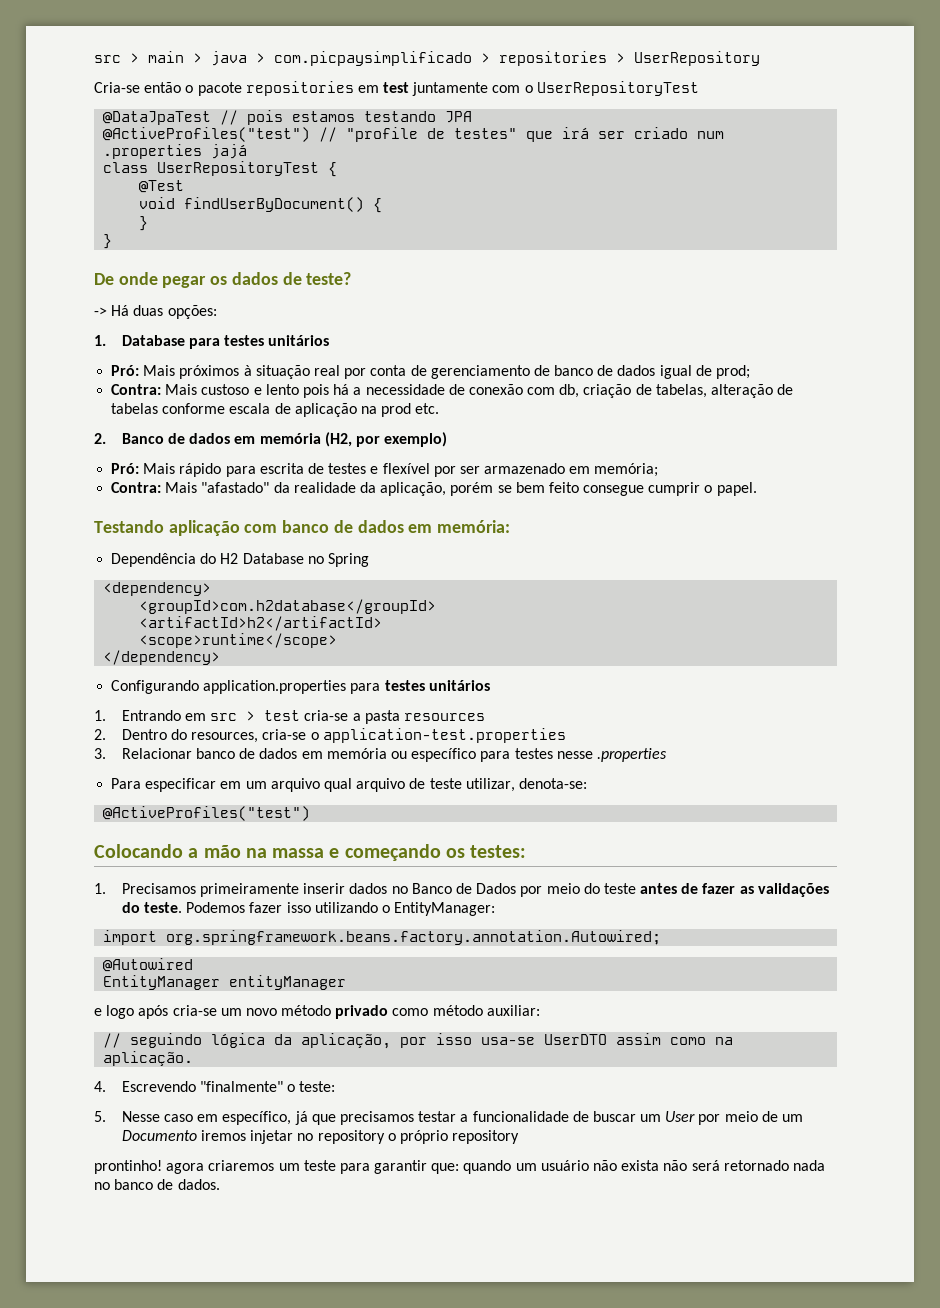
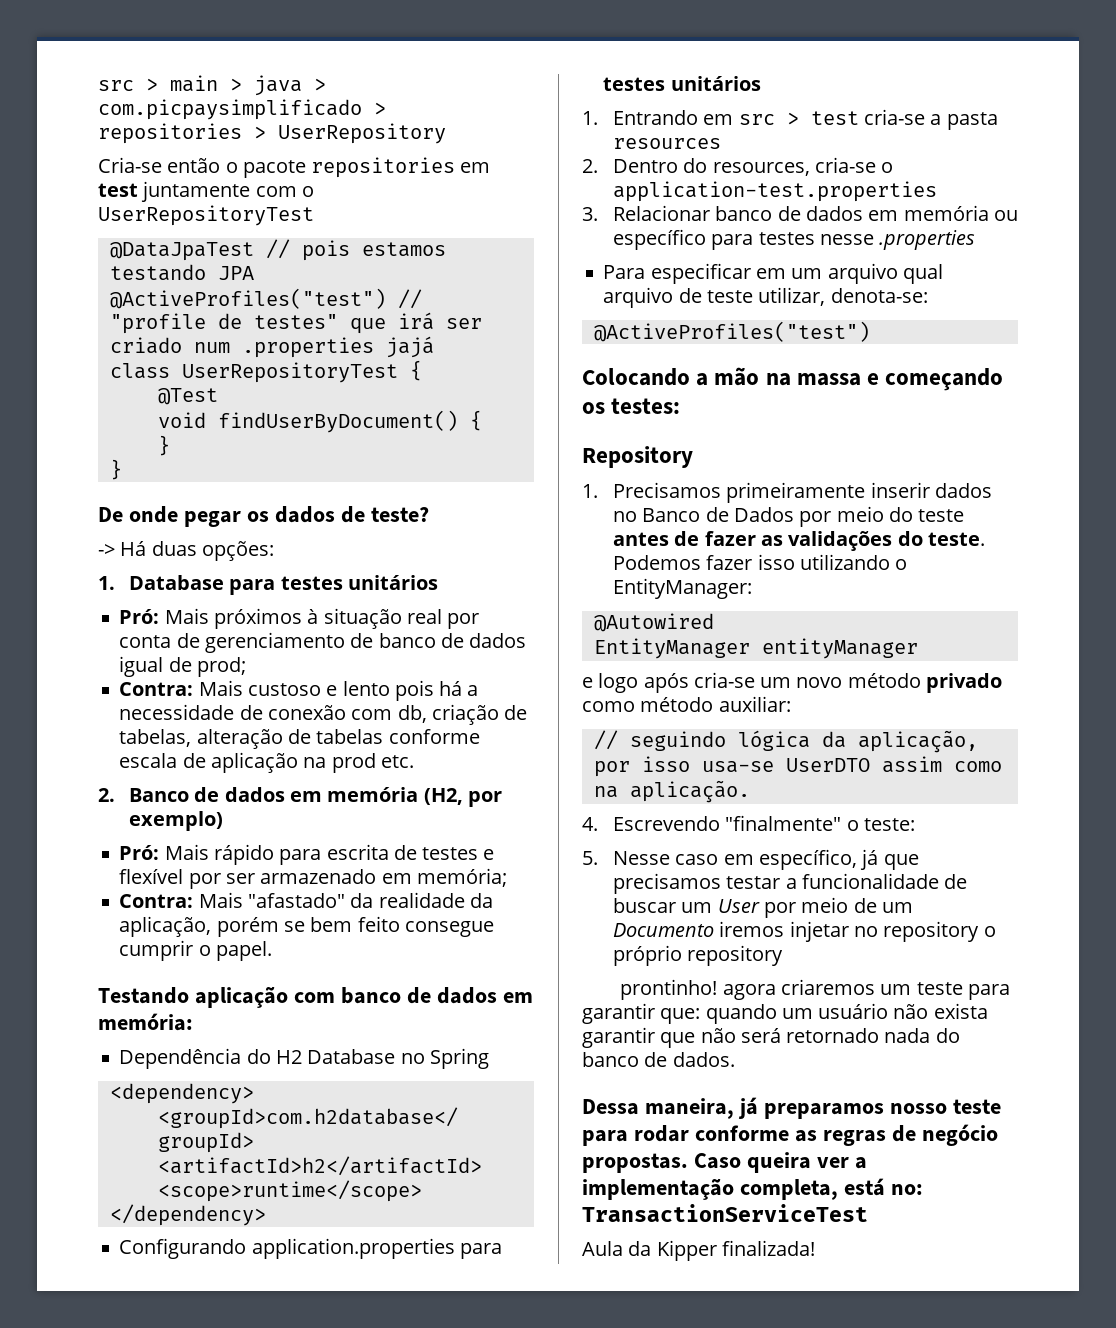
+ Repository
- import org.springframework.beans.factory.annotation.Autowired;
- prontinho! agora criaremos um teste para garantir que: quando um usuário não exista não será retornado nada no banco de dados.
+ prontinho! agora criaremos um teste para garantir que: quando um usuário não exista garantir que não será retornado nada do banco de dados.
+ Dessa maneira, já preparamos nosso teste para rodar conforme as regras de negócio propostas. Caso queira ver a implementação completa, está no: TransactionServiceTest
+ Aula da Kipper finalizada!

